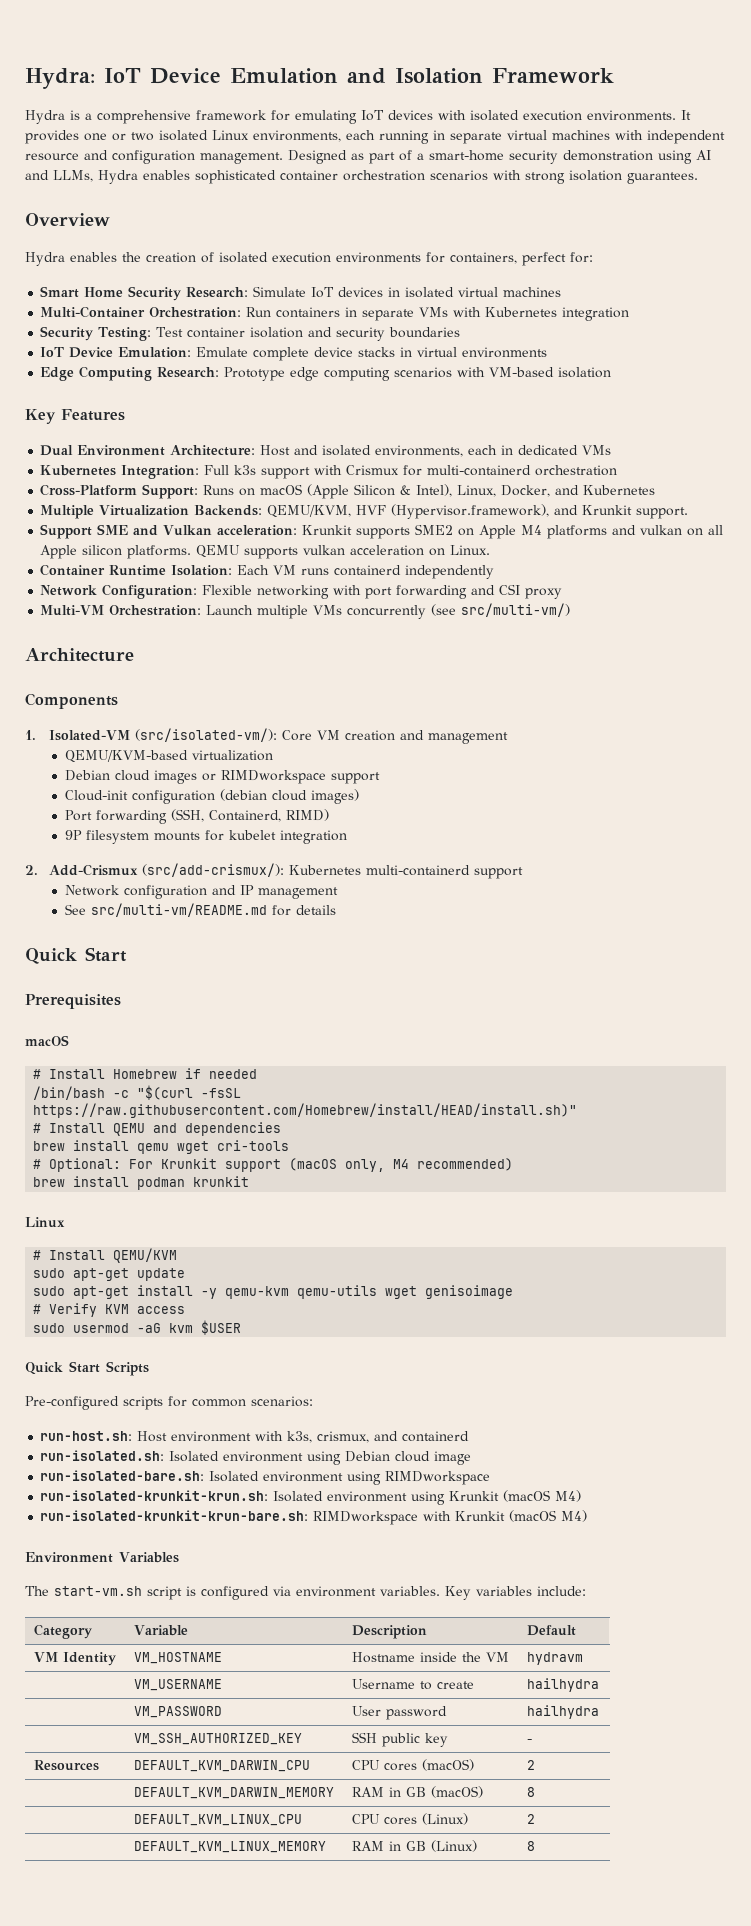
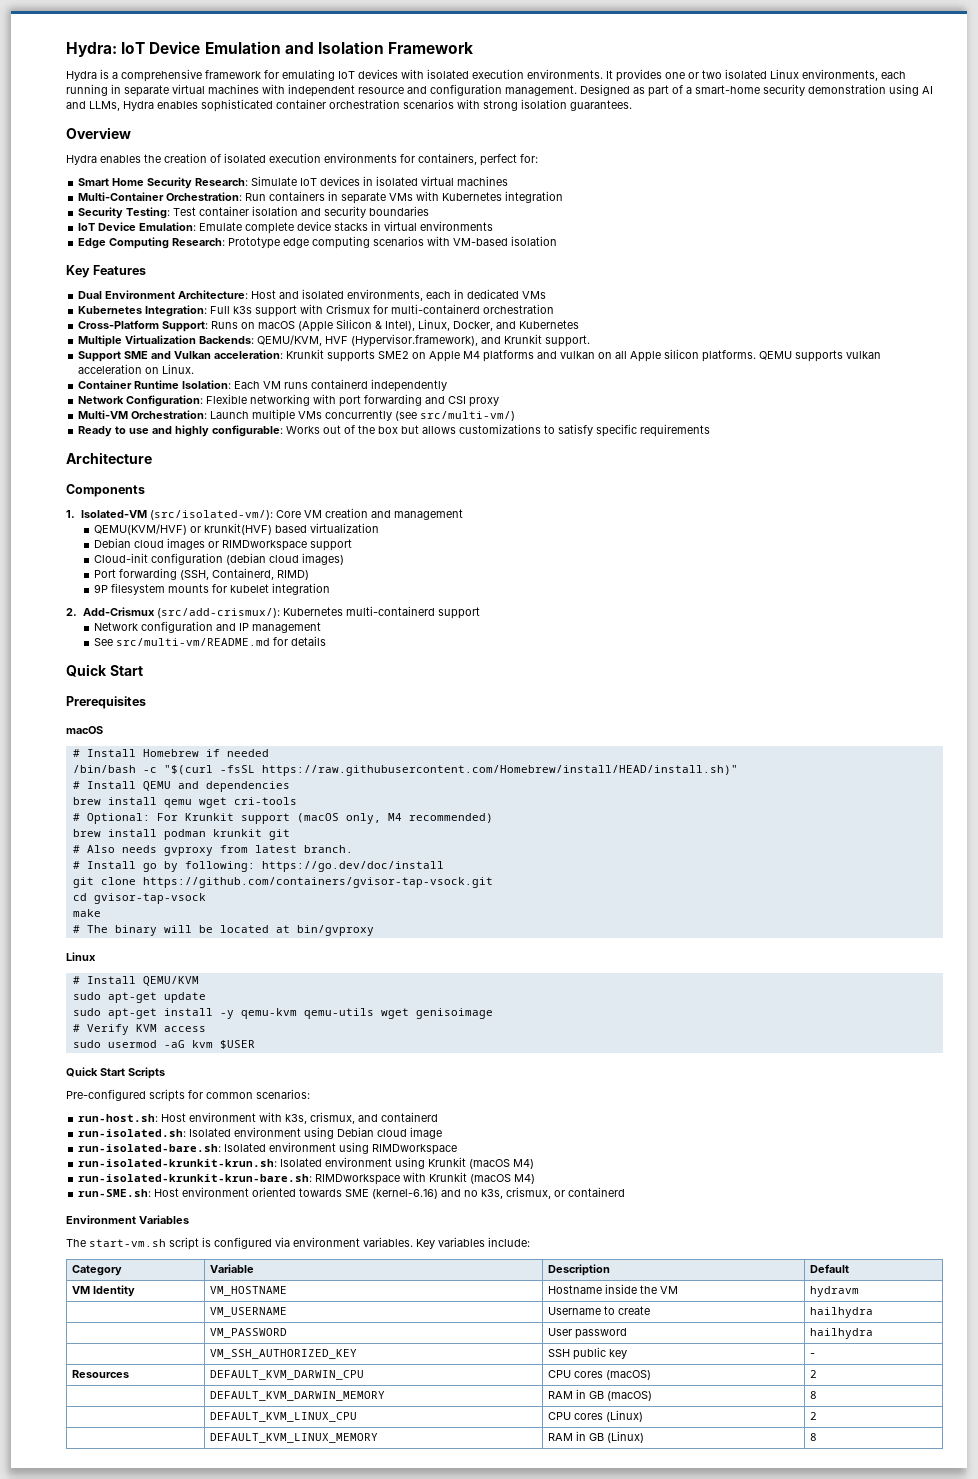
+ Ready to use and highly configurable: Works out of the box but allows customizations to satisfy specific requirements
- QEMU/KVM-based virtualization
+ QEMU(KVM/HVF) or krunkit(HVF) based virtualization
- brew install podman krunkit
+ brew install podman krunkit git
+ # Also needs gvproxy from latest branch.
+ # Install go by following: https://go.dev/doc/install
+ git clone https://github.com/containers/gvisor-tap-vsock.git
+ cd gvisor-tap-vsock
+ make
+ # The binary will be located at bin/gvproxy
+ run-SME.sh: Host environment oriented towards SME (kernel-6.16) and no k3s, crismux, or containerd

